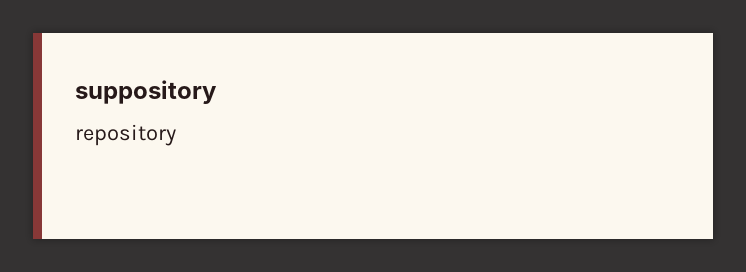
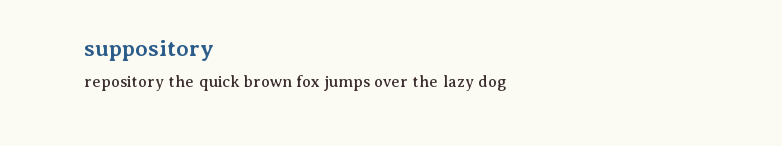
- repository
+ repository the quick brown fox jumps over the lazy dog

